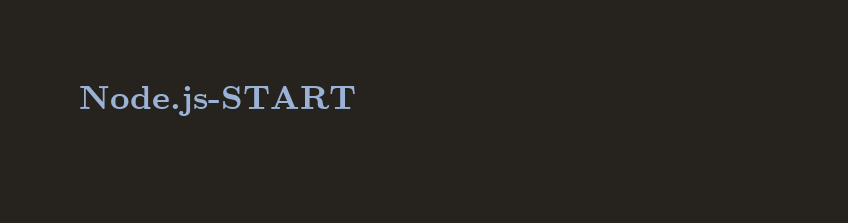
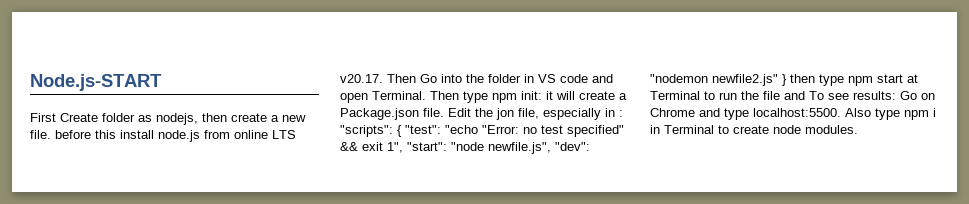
+ First Create folder as nodejs, then create a new file. before this install node.js from online LTS v20.17. Then Go into the folder in VS code and open Terminal. Then type npm init: it will create a Package.json file. Edit the jon file, especially in : "scripts": { "test": "echo "Error: no test specified" && exit 1", "start": "node newfile.js", "dev": "nodemon newfile2.js" } then type npm start at Terminal to run the file and To see results: Go on Chrome and type localhost:5500. Also type npm i in Terminal to create node modules.

